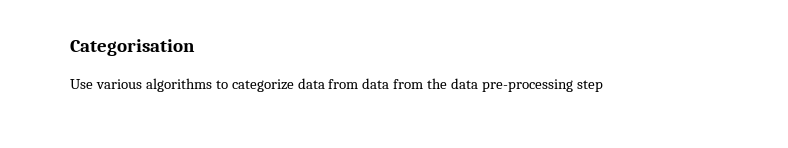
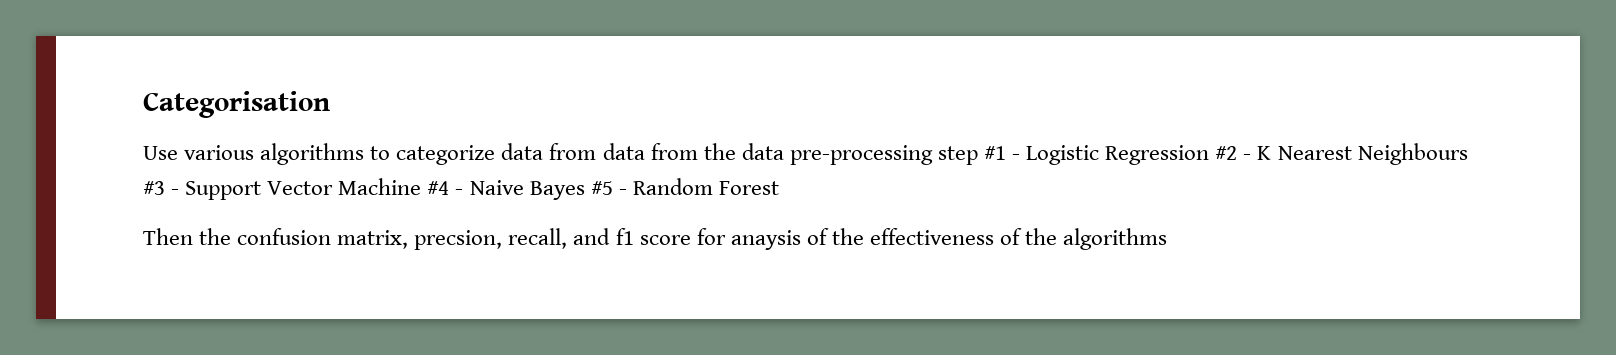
- Use various algorithms to categorize data from data from the data pre-processing step
+ Use various algorithms to categorize data from data from the data pre-processing step #1 - Logistic Regression #2 - K Nearest Neighbours #3 - Support Vector Machine #4 - Naive Bayes #5 - Random Forest
+ Then the confusion matrix, precsion, recall, and f1 score for anaysis of the effectiveness of the algorithms

